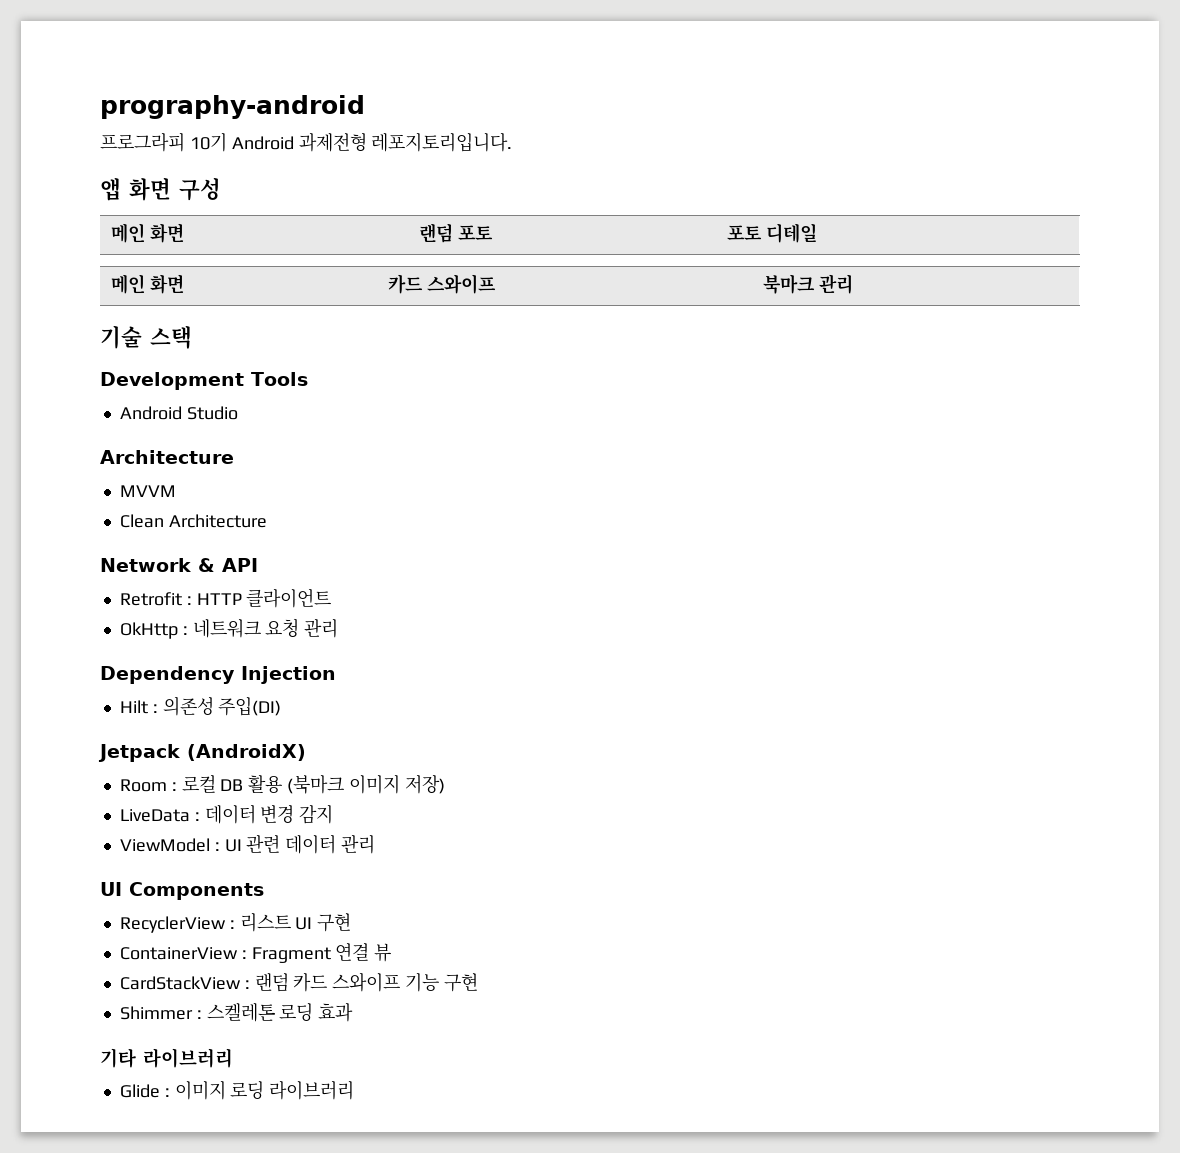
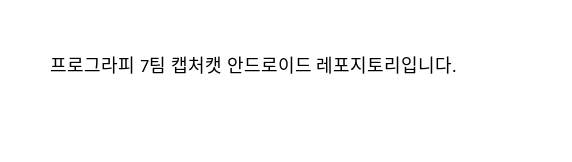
- prography-android
- 프로그라피 10기 Android 과제전형 레포지토리입니다.
- 앱 화면 구성
- 메인 화면 | 랜덤 포토 | 포토 디테일
- 메인 화면 | 카드 스와이프 | 북마크 관리
- 기술 스택
- Development Tools
- Android Studio
- Architecture
- MVVM
- Clean Architecture
- Network & API
- Retrofit : HTTP 클라이언트
- OkHttp : 네트워크 요청 관리
- Dependency Injection
- Hilt : 의존성 주입(DI)
- Jetpack (AndroidX)
- Room : 로컬 DB 활용 (북마크 이미지 저장)
- LiveData : 데이터 변경 감지
- ViewModel : UI 관련 데이터 관리
- UI Components
- RecyclerView : 리스트 UI 구현
- ContainerView : Fragment 연결 뷰
- CardStackView : 랜덤 카드 스와이프 기능 구현
- Shimmer : 스켈레톤 로딩 효과
- 기타 라이브러리
- Glide : 이미지 로딩 라이브러리
+ 프로그라피 7팀 캡처캣 안드로이드 레포지토리입니다.

